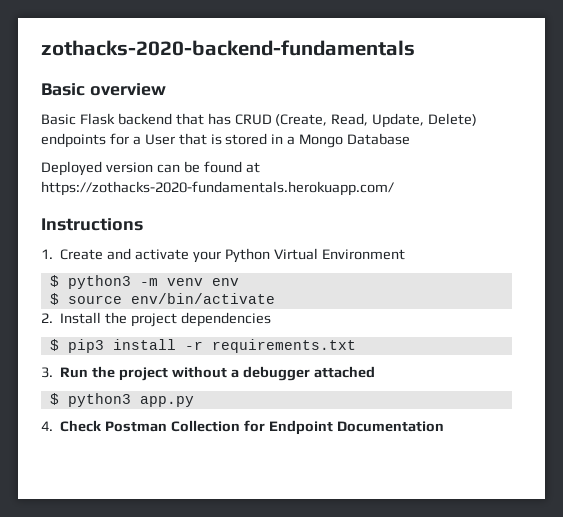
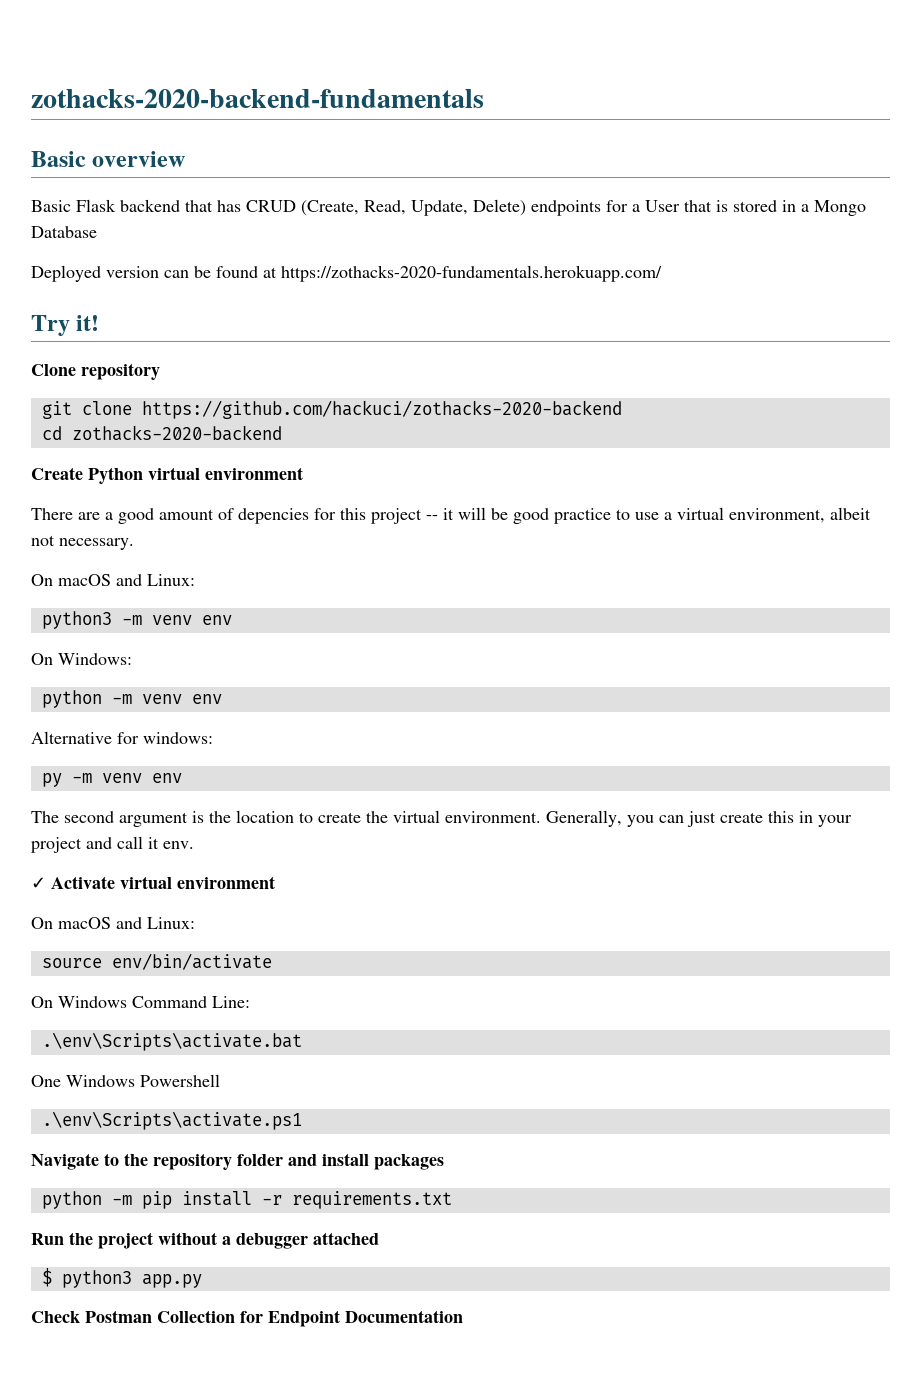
- Instructions
- 1. Create and activate your Python Virtual Environment
- $ python3 -m venv env
- $ source env/bin/activate
- 2. Install the project dependencies
- $ pip3 install -r requirements.txt
+ Try it!
+ Clone repository
+ git clone https://github.com/hackuci/zothacks-2020-backend
+ cd zothacks-2020-backend
+ Create Python virtual environment
+ There are a good amount of depencies for this project -- it will be good practice to use a virtual environment, albeit not necessary.
+ On macOS and Linux:
+ python3 -m venv env
+ On Windows:
+ python -m venv env
+ Alternative for windows:
+ py -m venv env
+ The second argument is the location to create the virtual environment. Generally, you can just create this in your project and call it env.
+ ✓ Activate virtual environment
+ On macOS and Linux:
+ source env/bin/activate
+ On Windows Command Line:
+ .\env\Scripts\activate.bat
+ One Windows Powershell
+ .\env\Scripts\activate.ps1
+ Navigate to the repository folder and install packages
+ python -m pip install -r requirements.txt
- 3. Run the project without a debugger attached
+ Run the project without a debugger attached
- 4. Check Postman Collection for Endpoint Documentation
+ Check Postman Collection for Endpoint Documentation

